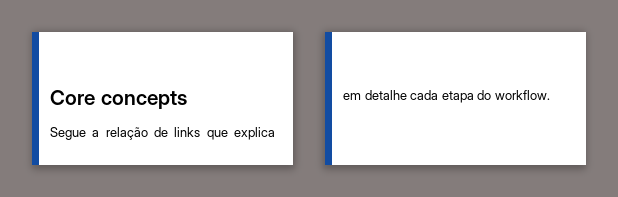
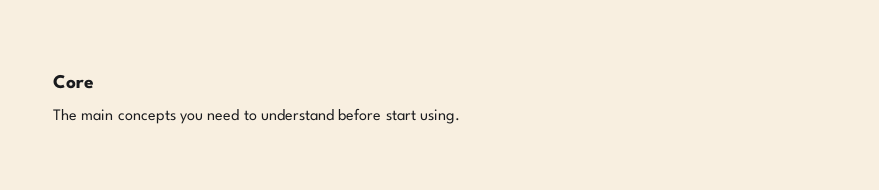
- Core concepts
- Segue a relação de links que explica em detalhe cada etapa do workflow.
+ Core
+ The main concepts you need to understand before start using.

